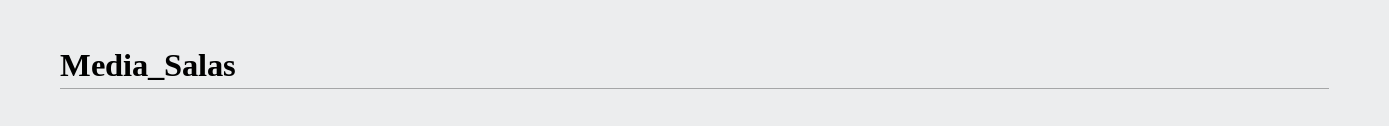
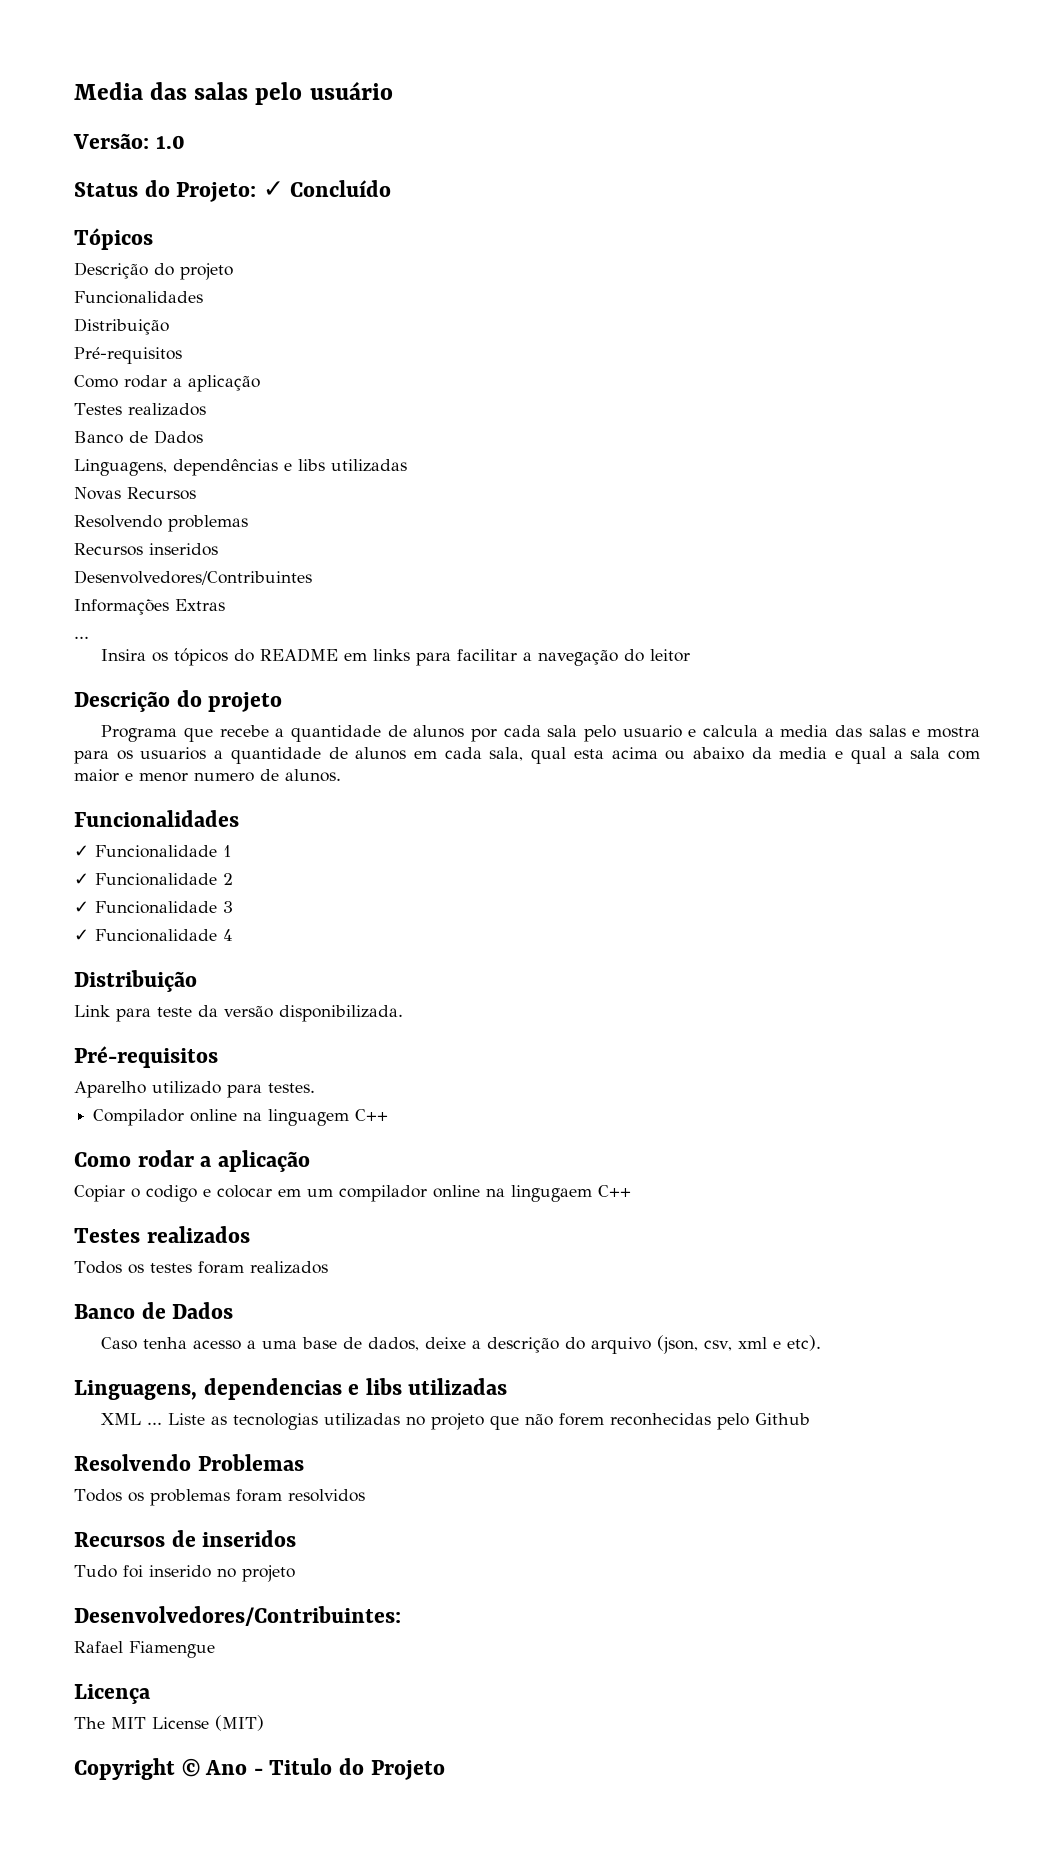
- Media_Salas
+ Media das salas pelo usuário
+ Versão: 1.0
+ Status do Projeto: ✓ Concluído
+ Tópicos
+ Descrição do projeto
+ Funcionalidades
+ Distribuição
+ Pré-requisitos
+ Como rodar a aplicação
+ Testes realizados
+ Banco de Dados
+ Linguagens, dependências e libs utilizadas
+ Novas Recursos
+ Resolvendo problemas
+ Recursos inseridos
+ Desenvolvedores/Contribuintes
+ Informações Extras
+ ...
+ Insira os tópicos do README em links para facilitar a navegação do leitor
+ Descrição do projeto
+ Programa que recebe a quantidade de alunos por cada sala pelo usuario e calcula a media das salas e mostra para os usuarios a quantidade de alunos em cada sala, qual esta acima ou abaixo da media e qual a sala com maior e menor numero de alunos.
+ Funcionalidades
+ ✓ Funcionalidade 1
+ ✓ Funcionalidade 2
+ ✓ Funcionalidade 3
+ ✓ Funcionalidade 4
+ Distribuição
+ Link para teste da versão disponibilizada.
+ Pré-requisitos
+ Aparelho utilizado para testes.
+ Compilador online na linguagem C++
+ Como rodar a aplicação
+ Copiar o codigo e colocar em um compilador online na lingugaem C++
+ Testes realizados
+ Todos os testes foram realizados
+ Banco de Dados
+ Caso tenha acesso a uma base de dados, deixe a descrição do arquivo (json, csv, xml e etc).
+ Linguagens, dependencias e libs utilizadas
+ XML ... Liste as tecnologias utilizadas no projeto que não forem reconhecidas pelo Github
+ Resolvendo Problemas
+ Todos os problemas foram resolvidos
+ Recursos de inseridos
+ Tudo foi inserido no projeto
+ Desenvolvedores/Contribuintes:
+ Rafael Fiamengue
+ Licença
+ The MIT License (MIT)
+ Copyright © Ano - Titulo do Projeto

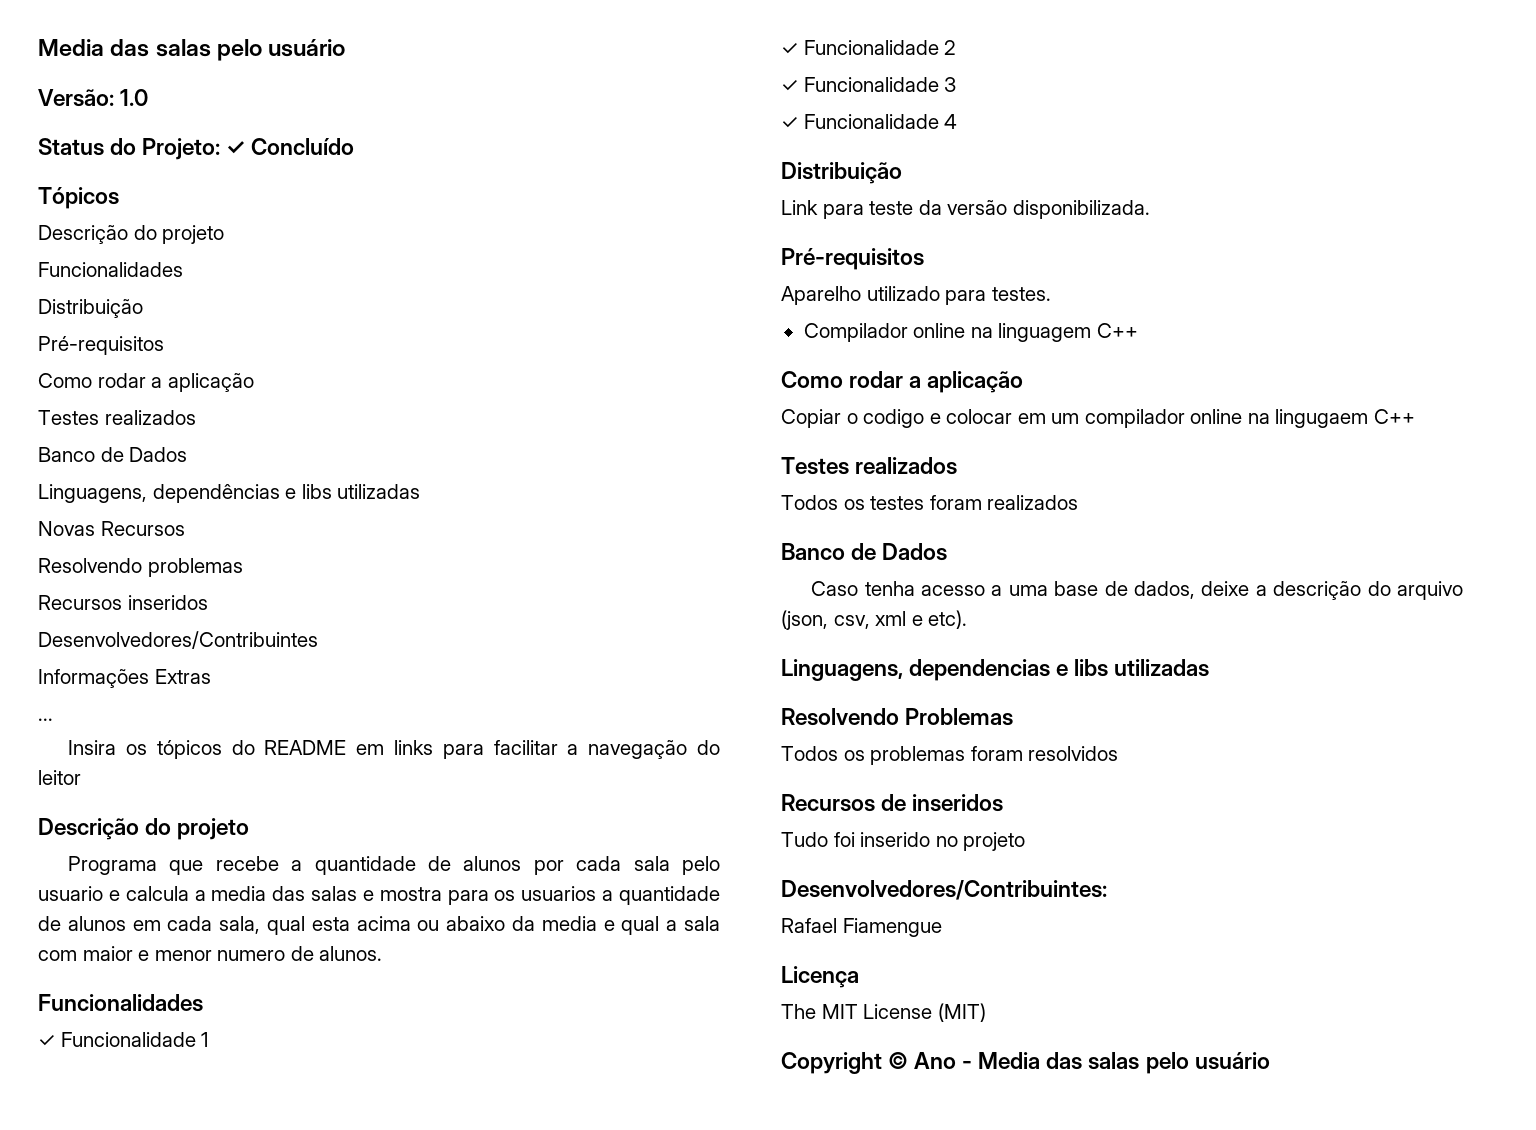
- XML ... Liste as tecnologias utilizadas no projeto que não forem reconhecidas pelo Github
- Copyright © Ano - Titulo do Projeto
+ Copyright © Ano - Media das salas pelo usuário

